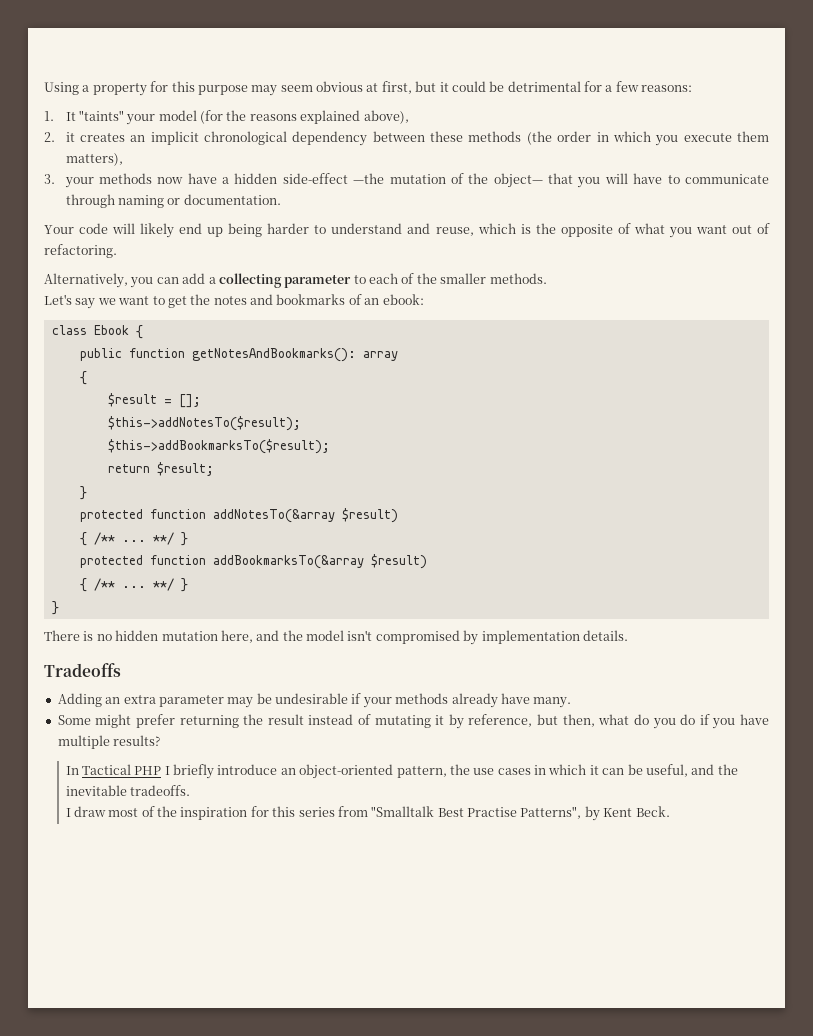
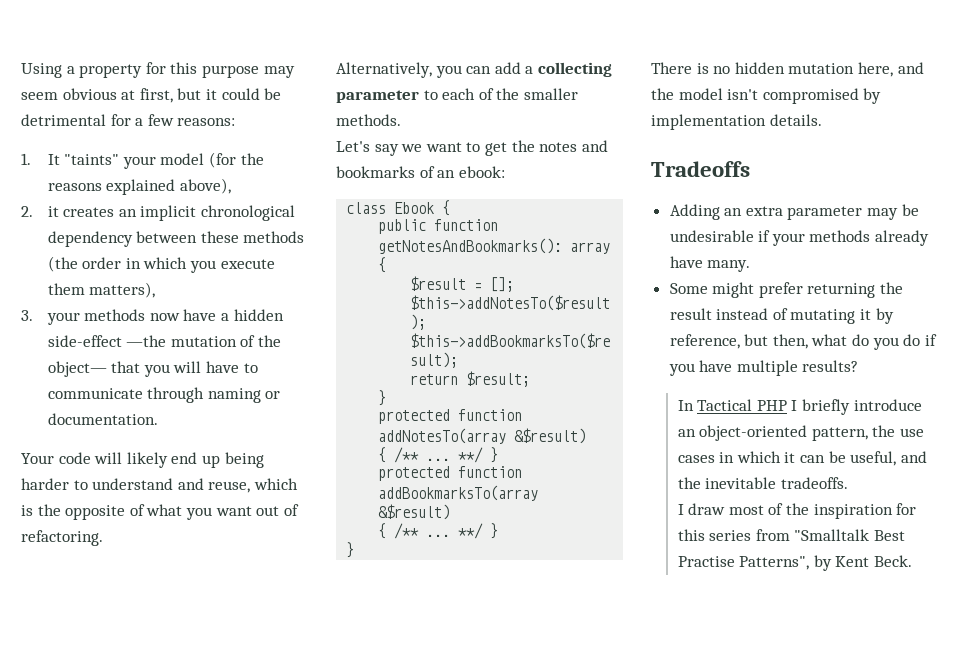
- protected function addNotesTo(&array $result)
+ protected function addNotesTo(array &$result)
- protected function addBookmarksTo(&array $result)
+ protected function addBookmarksTo(array &$result)

